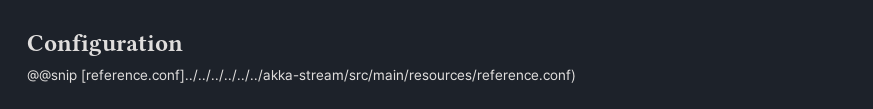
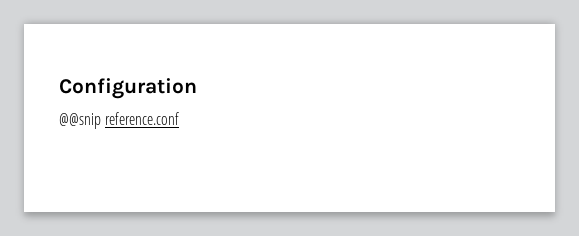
- @@snip [reference.conf]../../../../../../akka-stream/src/main/resources/reference.conf)
+ @@snip reference.conf

